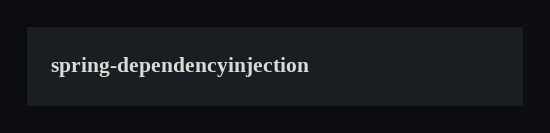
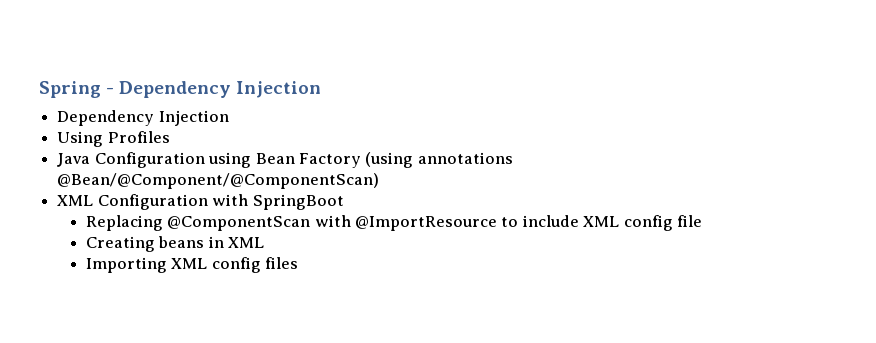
- spring-dependencyinjection
+ Spring - Dependency Injection
+ Dependency Injection
+ Using Profiles
+ Java Configuration using Bean Factory (using annotations @Bean/@Component/@ComponentScan)
+ XML Configuration with SpringBoot
+ Replacing @ComponentScan with @ImportResource to include XML config file
+ Creating beans in XML
+ Importing XML config files

